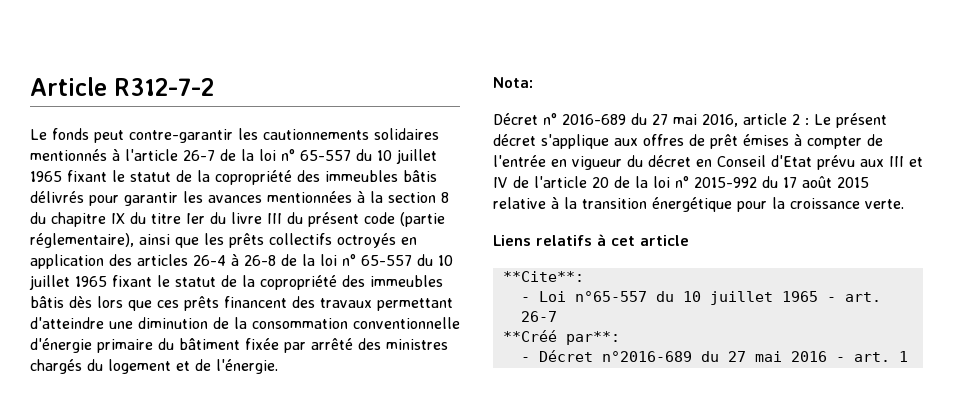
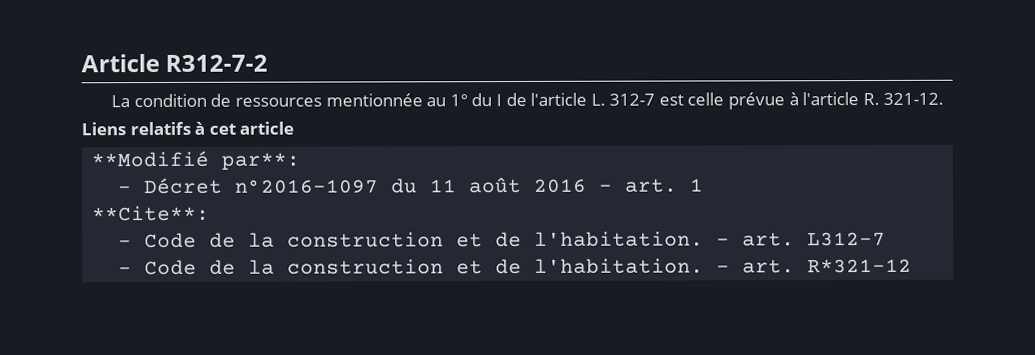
- Le fonds peut contre-garantir les cautionnements solidaires mentionnés à l'article 26-7 de la loi n° 65-557 du 10 juillet 1965 fixant le statut de la copropriété des immeubles bâtis délivrés pour garantir les avances mentionnées à la section 8 du chapitre IX du titre Ier du livre III du présent code (partie réglementaire), ainsi que les prêts collectifs octroyés en application des articles 26-4 à 26-8 de la loi n° 65-557 du 10 juillet 1965 fixant le statut de la copropriété des immeubles bâtis dès lors que ces prêts financent des travaux permettant d'atteindre une diminution de la consommation conventionnelle d'énergie primaire du bâtiment fixée par arrêté des ministres chargés du logement et de l'énergie.
- Nota:
- Décret n° 2016-689 du 27 mai 2016, article 2 : Le présent décret s'applique aux offres de prêt émises à compter de l'entrée en vigueur du décret en Conseil d'Etat prévu aux III et IV de l'article 20 de la loi n° 2015-992 du 17 août 2015 relative à la transition énergétique pour la croissance verte.
+ La condition de ressources mentionnée au 1° du I de l'article L. 312-7 est celle prévue à l'article R. 321-12.
- **Cite**:
- - Loi n°65-557 du 10 juillet 1965 - art. 26-7
- **Créé par**:
+ **Modifié par**:
- - Décret n°2016-689 du 27 mai 2016 - art. 1
+ - Décret n°2016-1097 du 11 août 2016 - art. 1
+ **Cite**:
+ - Code de la construction et de l'habitation. - art. L312-7
+ - Code de la construction et de l'habitation. - art. R*321-12

